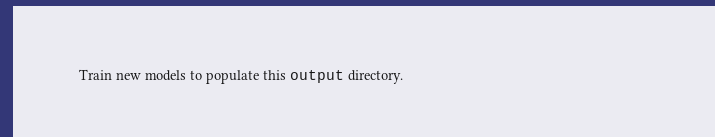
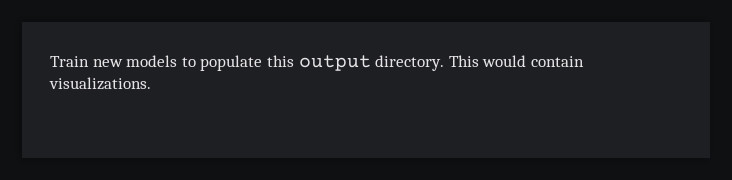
+ This would contain visualizations.

